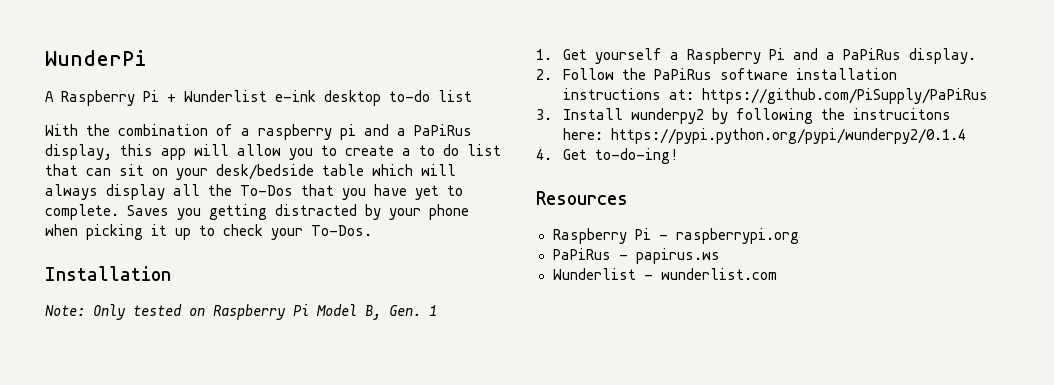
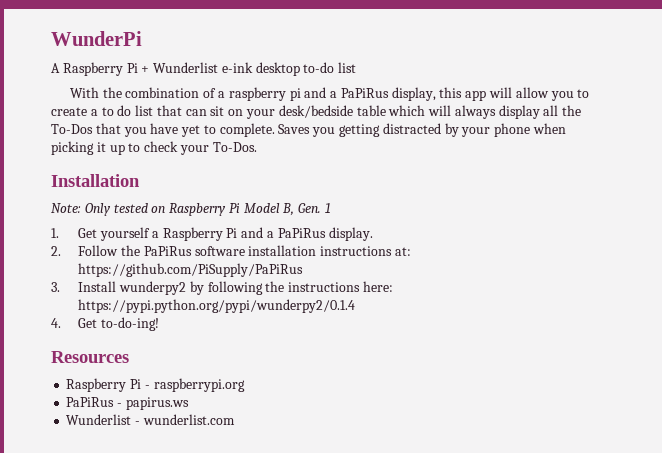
- 3. Install wunderpy2 by following the instrucitons here: https://pypi.python.org/pypi/wunderpy2/0.1.4
+ 3. Install wunderpy2 by following the instructions here: https://pypi.python.org/pypi/wunderpy2/0.1.4

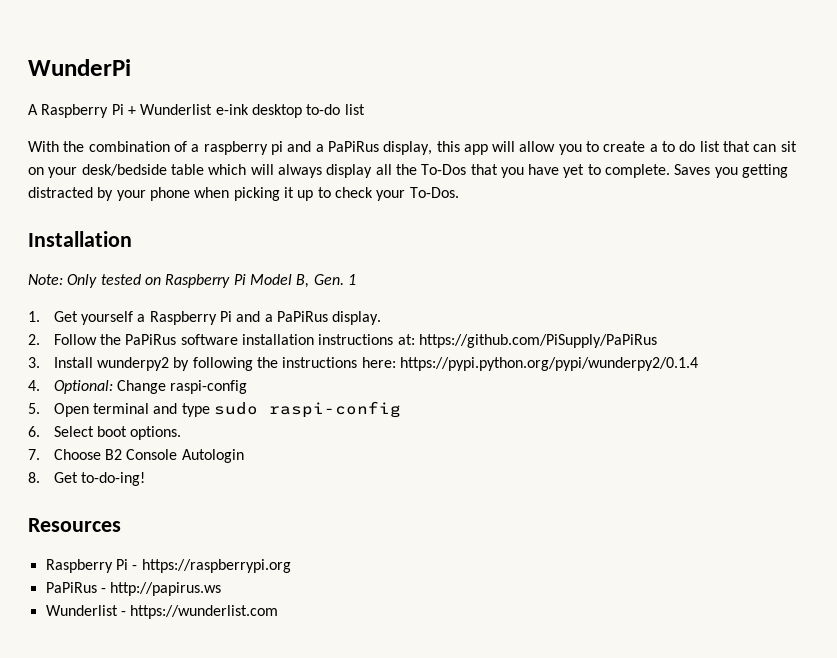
- 4. Get to-do-ing!
+ 4. Optional: Change raspi-config
+ 5. Open terminal and type sudo raspi-config
+ 6. Select boot options.
+ 7. Choose B2 Console Autologin
+ 8. Get to-do-ing!
- Raspberry Pi - raspberrypi.org
+ Raspberry Pi - https://raspberrypi.org
- PaPiRus - papirus.ws
+ PaPiRus - http://papirus.ws
- Wunderlist - wunderlist.com
+ Wunderlist - https://wunderlist.com

